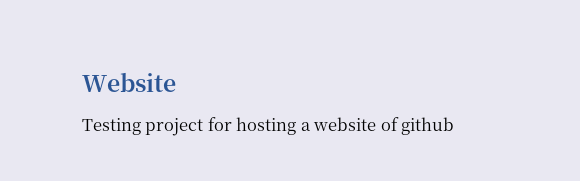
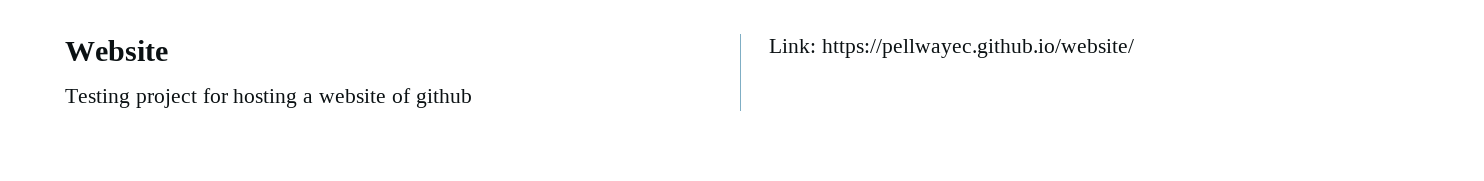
+ Link: https://pellwayec.github.io/website/

